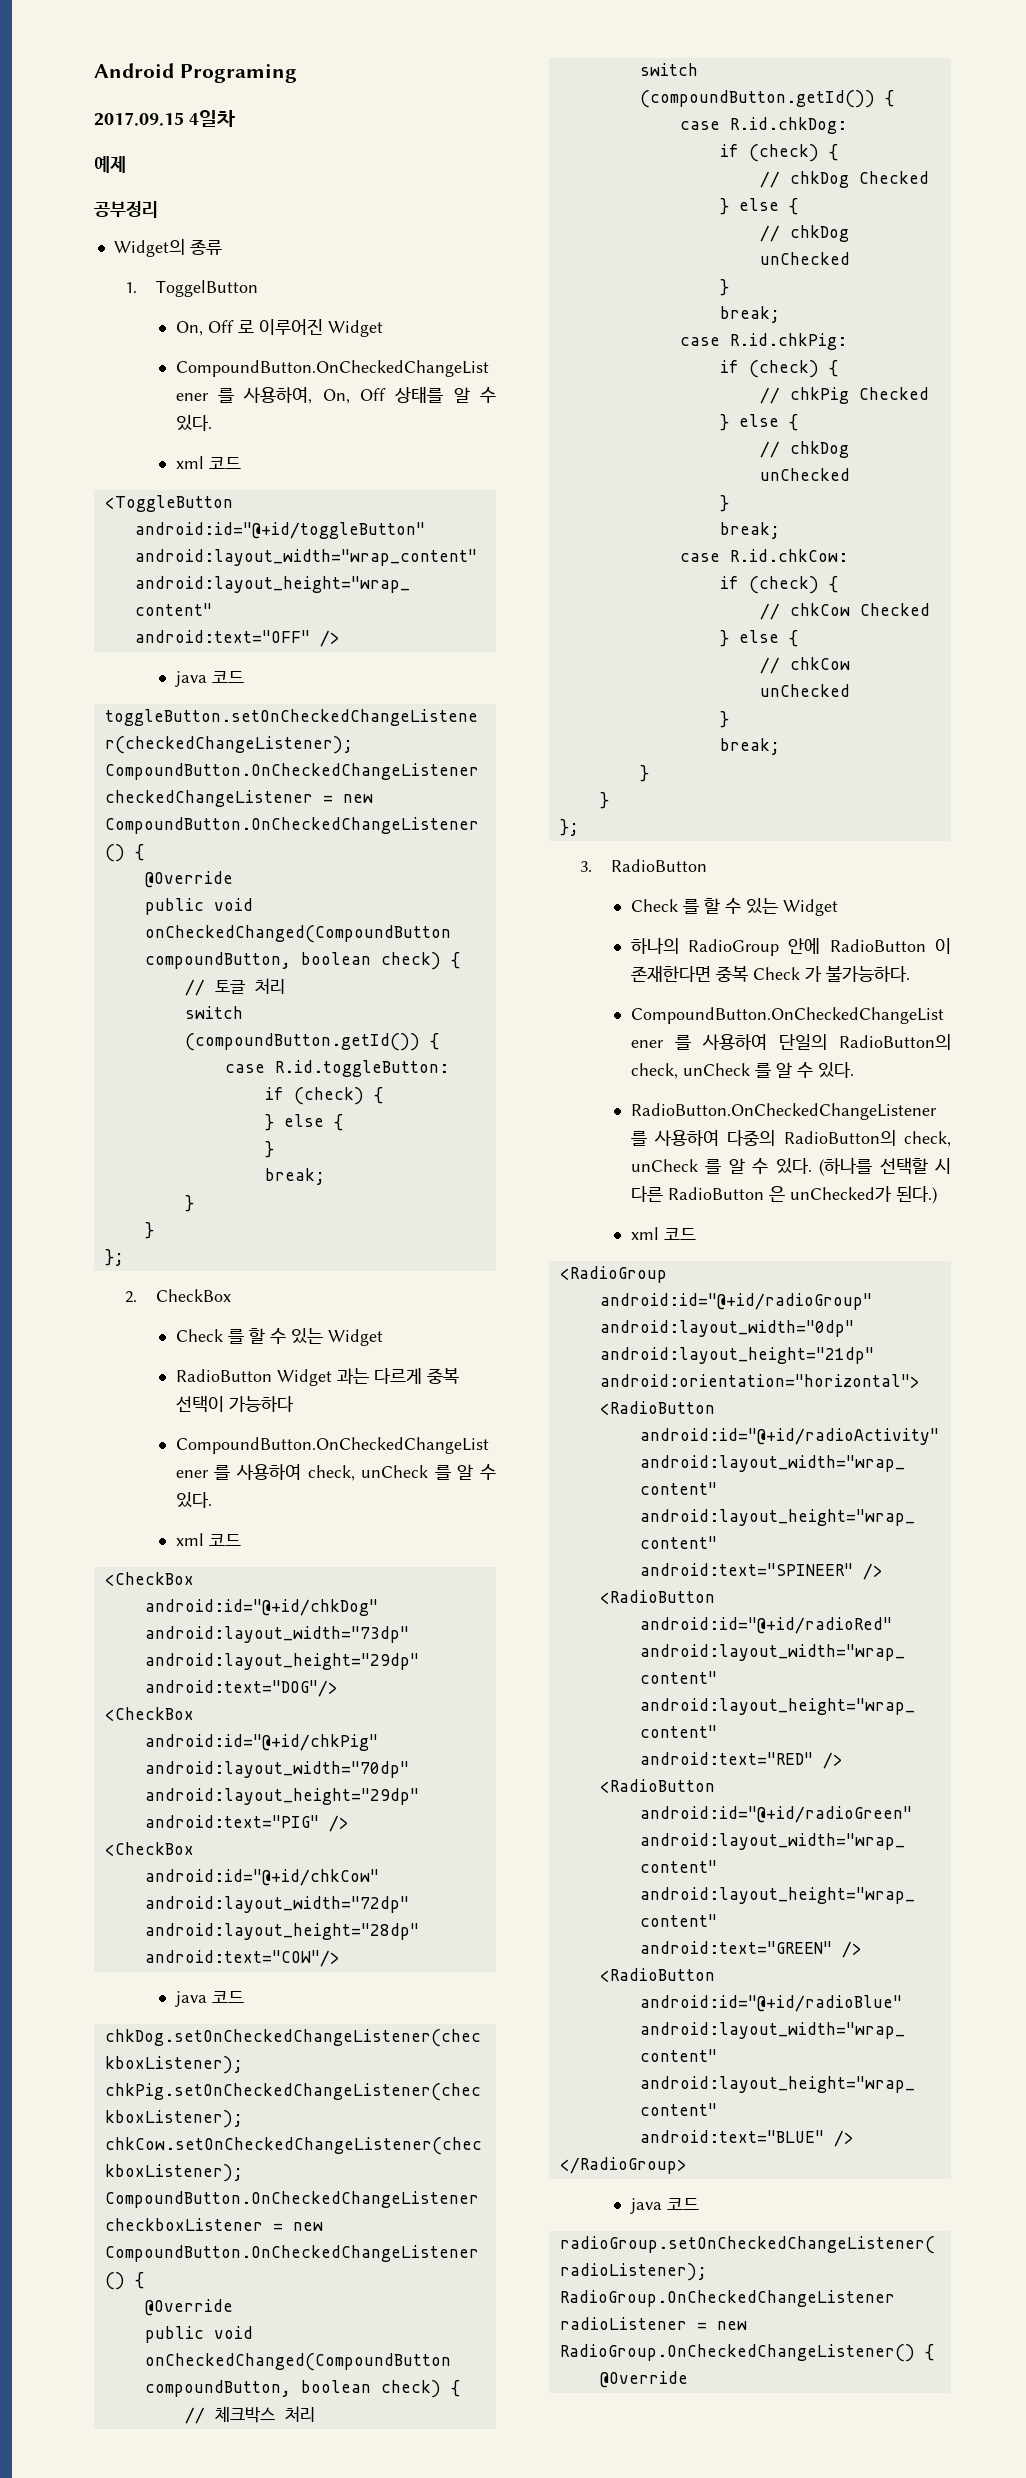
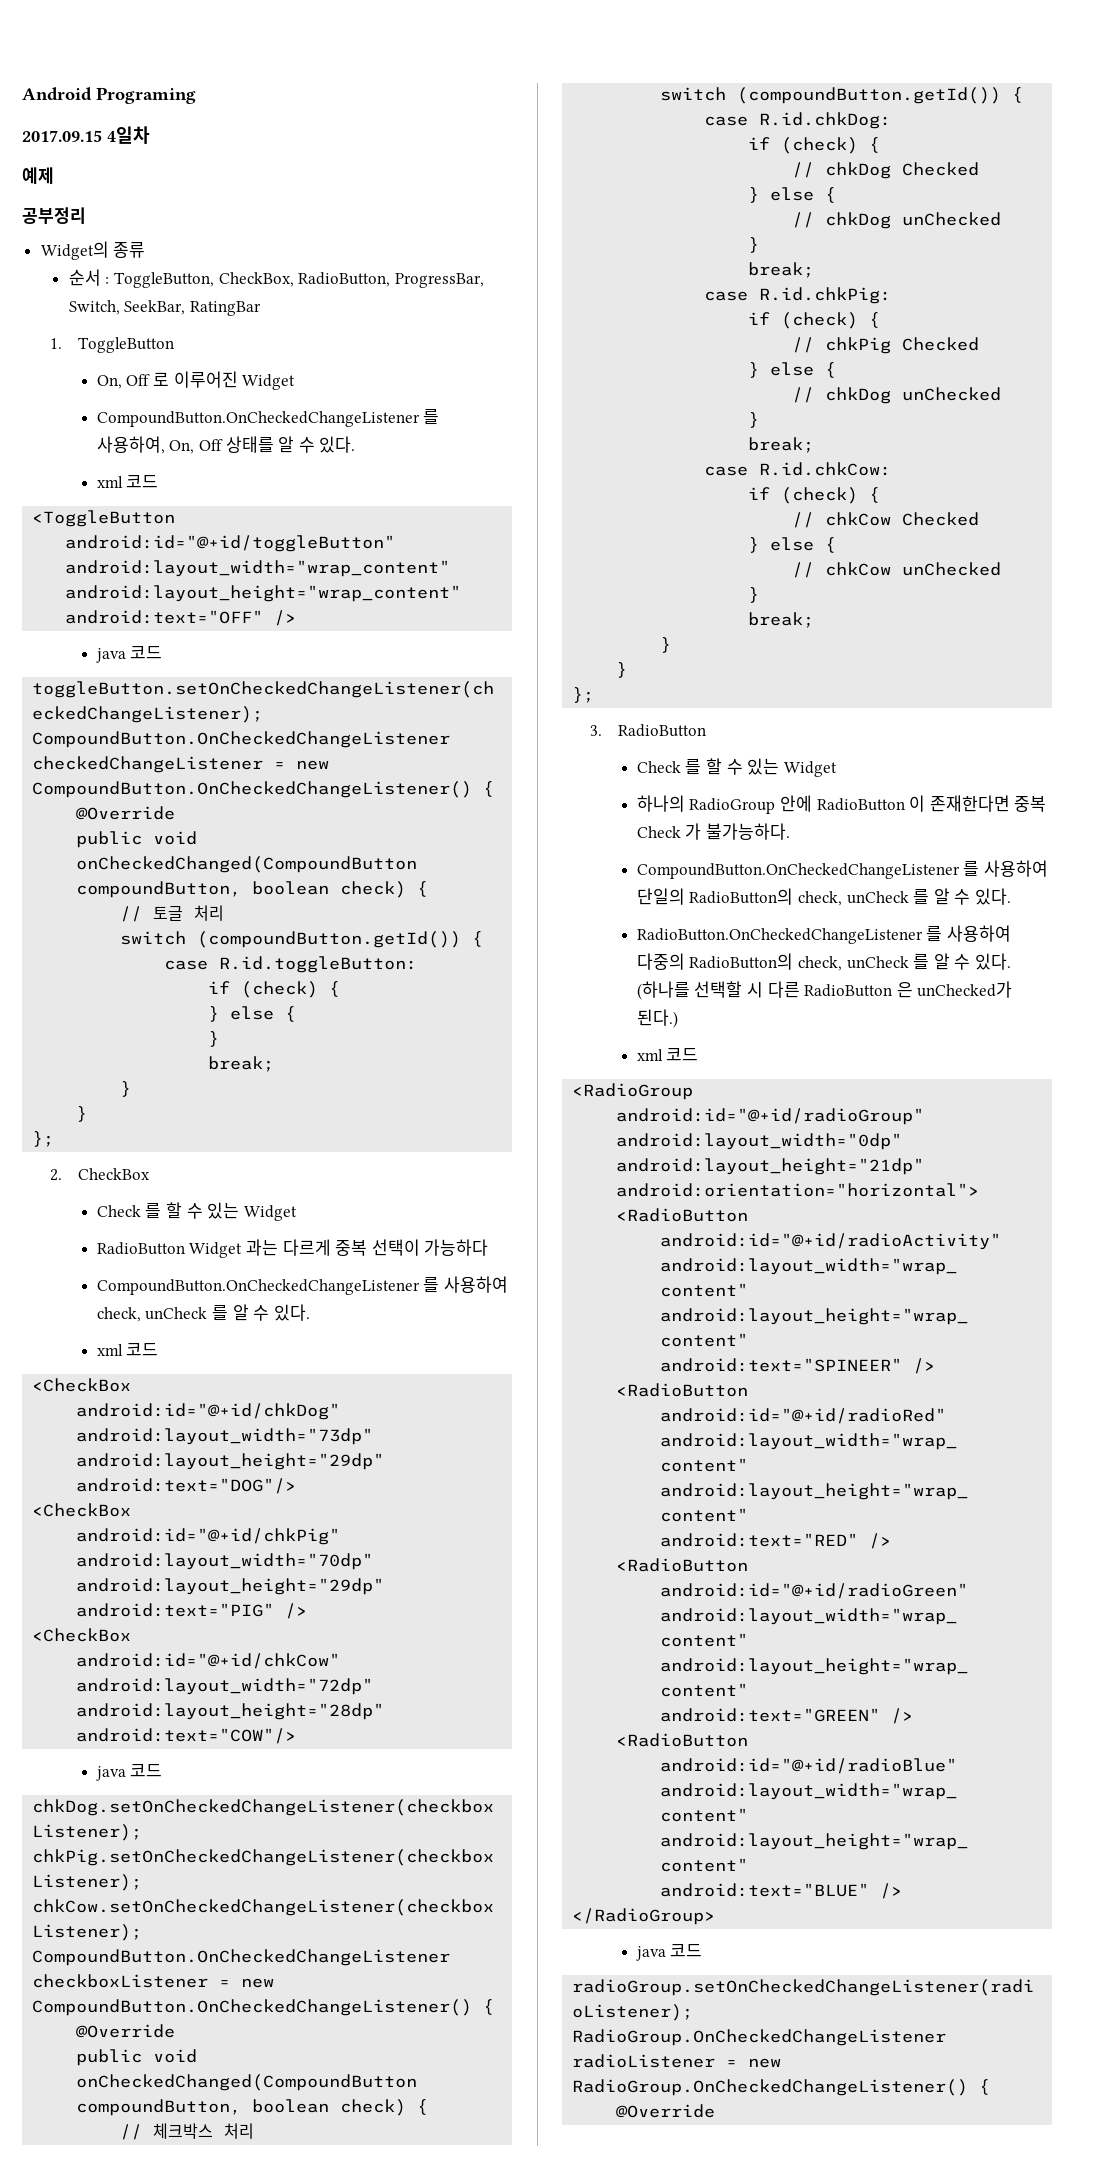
+ 순서 : ToggleButton, CheckBox, RadioButton, ProgressBar, Switch, SeekBar, RatingBar
- 1. ToggelButton
+ 1. ToggleButton

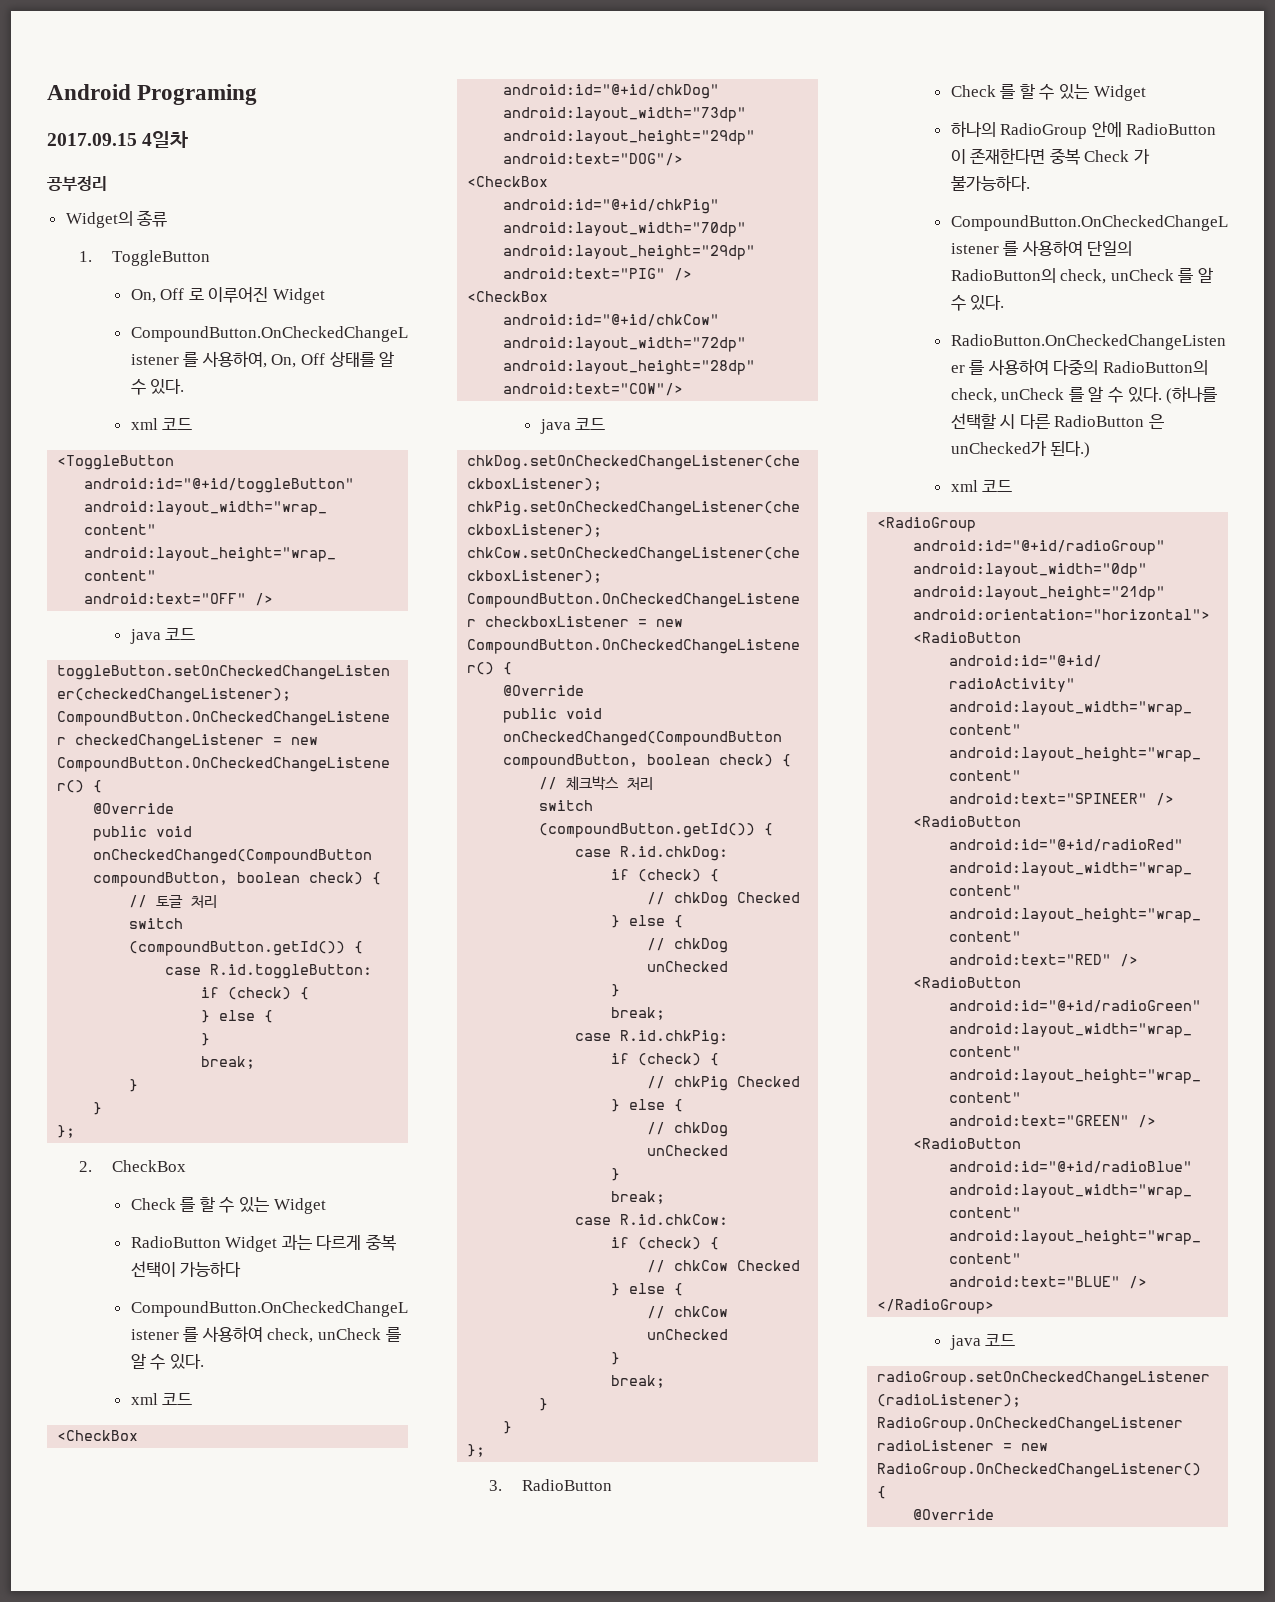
- 예제
- 순서 : ToggleButton, CheckBox, RadioButton, ProgressBar, Switch, SeekBar, RatingBar

